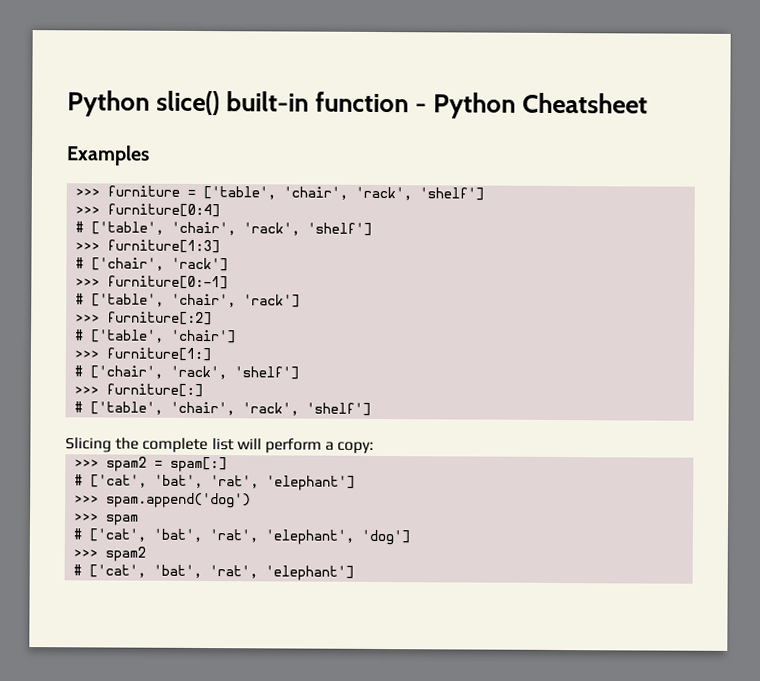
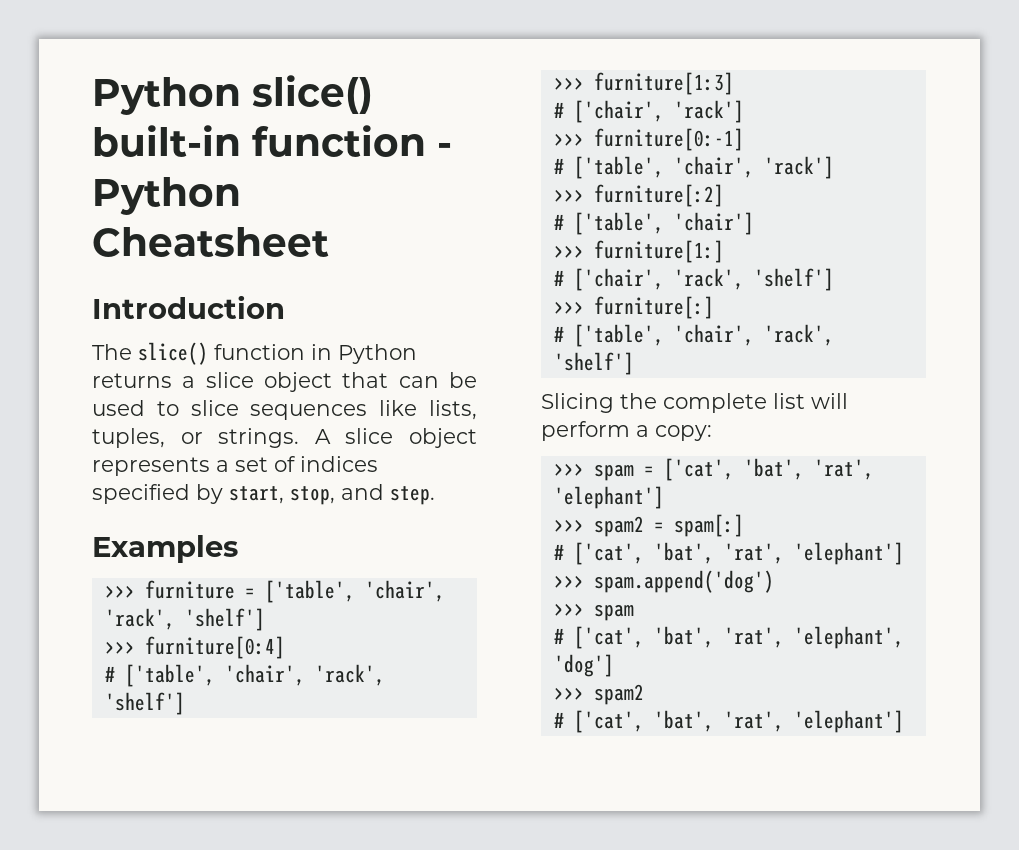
+ Introduction
+ The slice() function in Python returns a slice object that can be used to slice sequences like lists, tuples, or strings. A slice object represents a set of indices specified by start, stop, and step.
+ >>> spam = ['cat', 'bat', 'rat', 'elephant']

